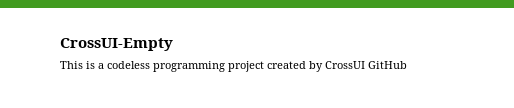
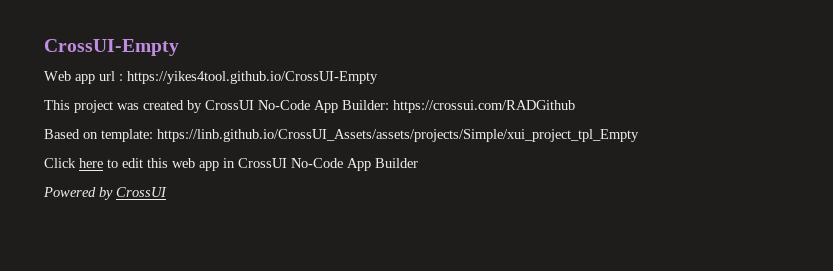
- This is a codeless programming project created by CrossUI GitHub
+ Web app url : https://yikes4tool.github.io/CrossUI-Empty
+ This project was created by CrossUI No-Code App Builder: https://crossui.com/RADGithub
+ Based on template: https://linb.github.io/CrossUI_Assets/assets/projects/Simple/xui_project_tpl_Empty
+ Click here to edit this web app in CrossUI No-Code App Builder
+ Powered by CrossUI

